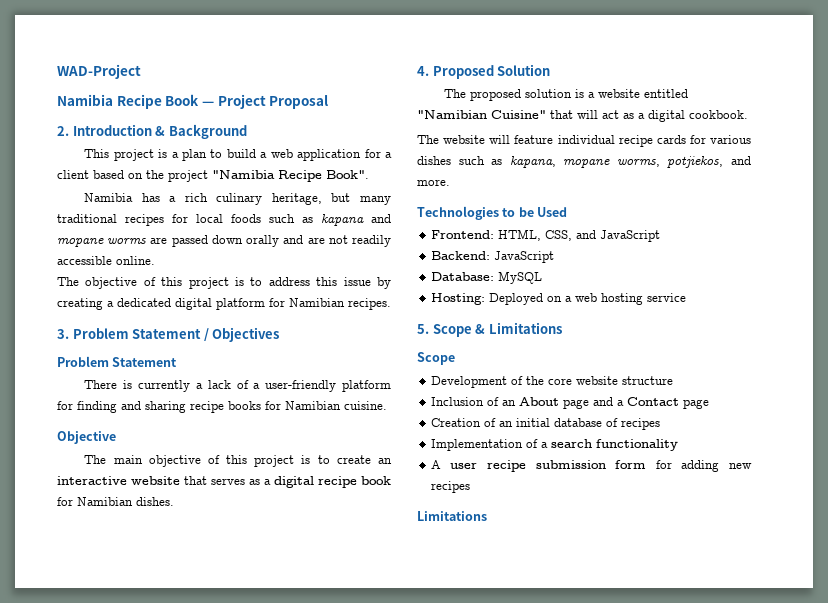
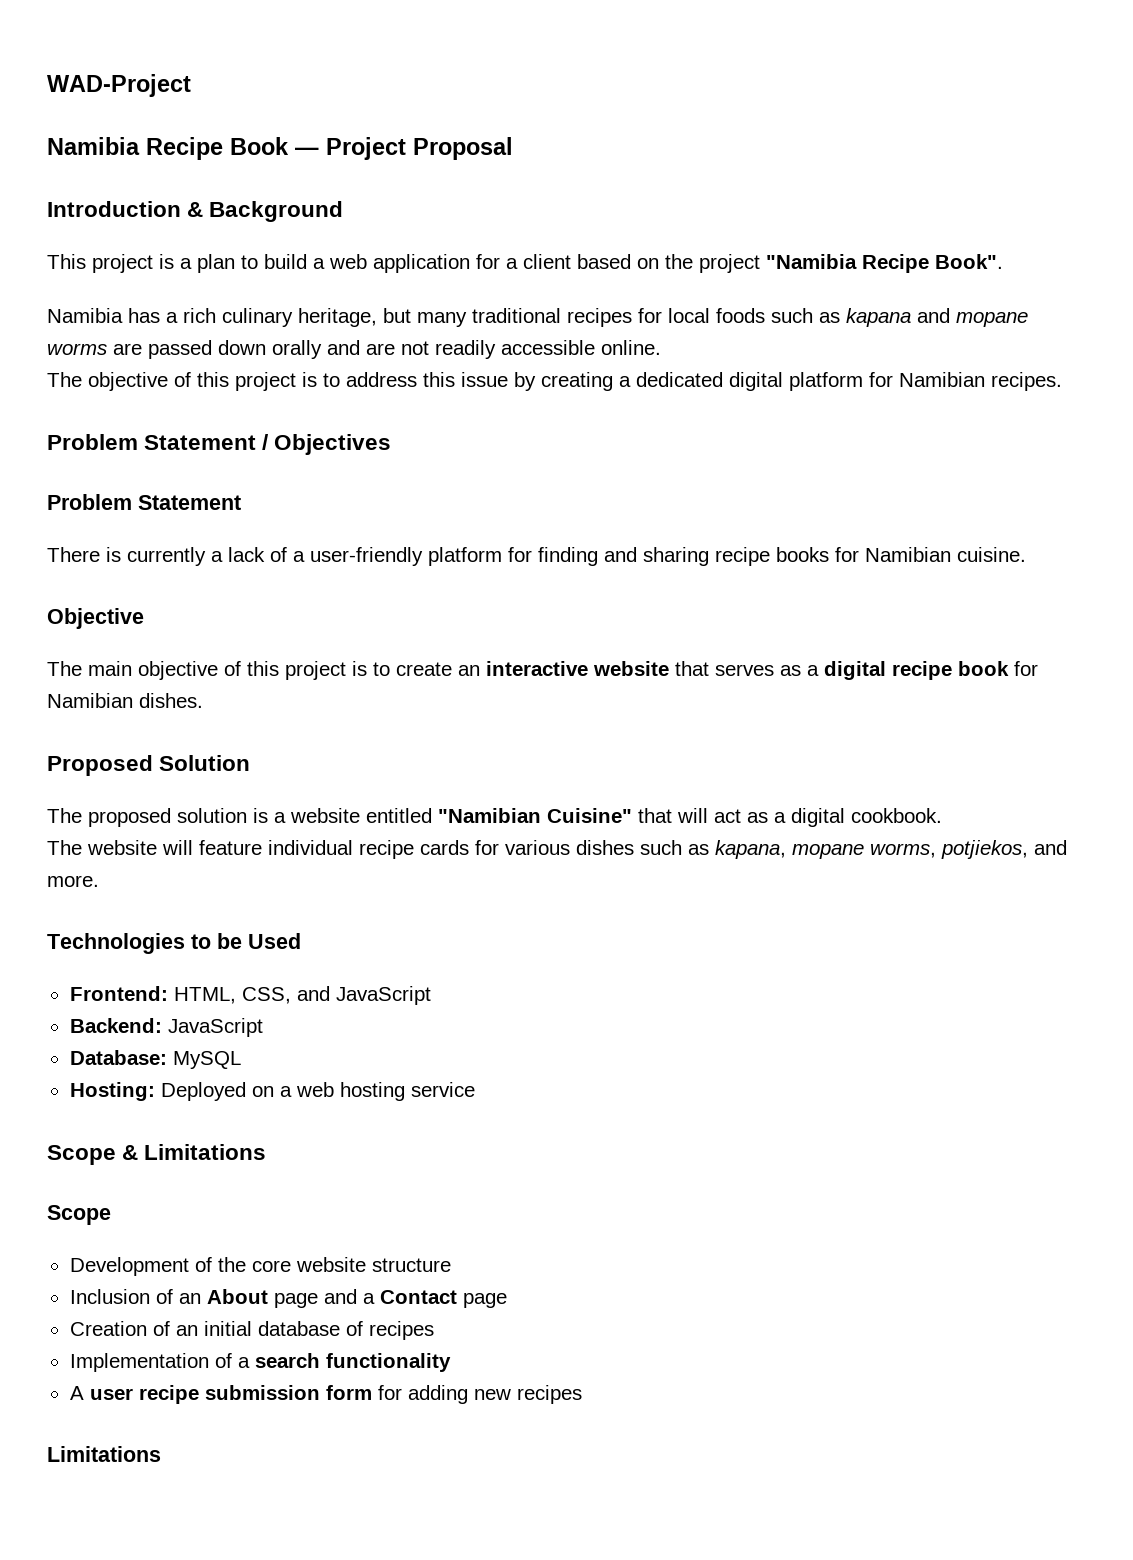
- 2. Introduction & Background
+ Introduction & Background
- 3. Problem Statement / Objectives
+ Problem Statement / Objectives
- 4. Proposed Solution
+ Proposed Solution
- 5. Scope & Limitations
+ Scope & Limitations

